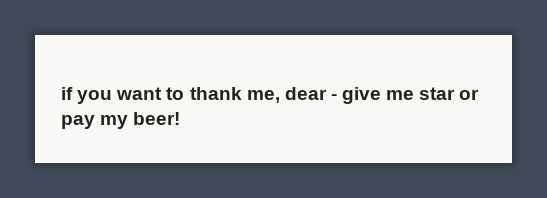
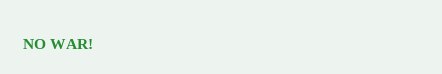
- if you want to thank me, dear - give me star or pay my beer!
+ NO WAR!

